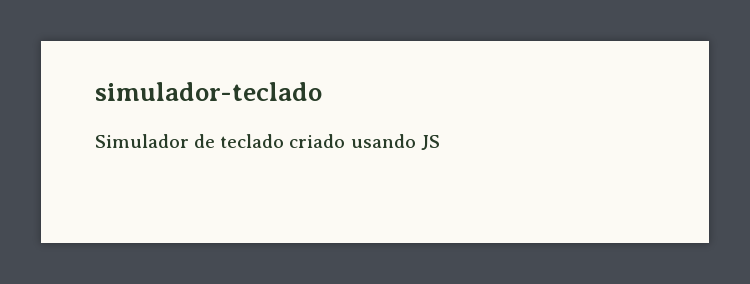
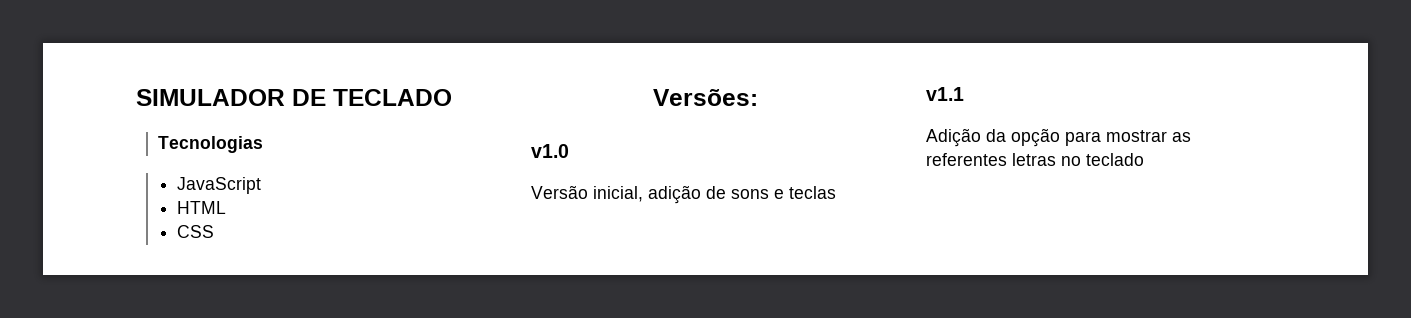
- simulador-teclado
- Simulador de teclado criado usando JS
+ SIMULADOR DE TECLADO
+ Tecnologias
+ JavaScript
+ HTML
+ CSS
+ Versões:
+ v1.0
+ Versão inicial, adição de sons e teclas
+ v1.1
+ Adição da opção para mostrar as referentes letras no teclado

